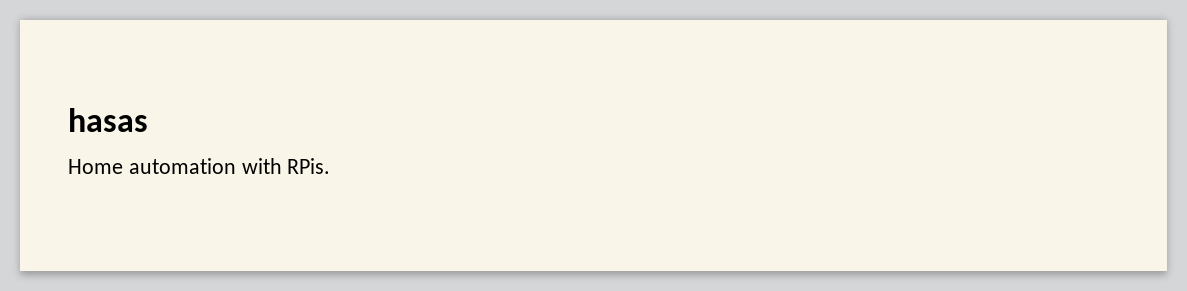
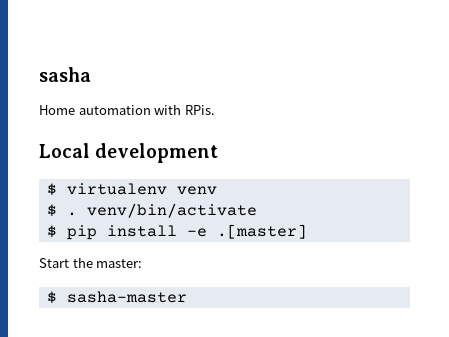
- hasas
+ sasha
+ Local development
+ $ virtualenv venv
+ $ . venv/bin/activate
+ $ pip install -e .[master]
+ Start the master:
+ $ sasha-master

